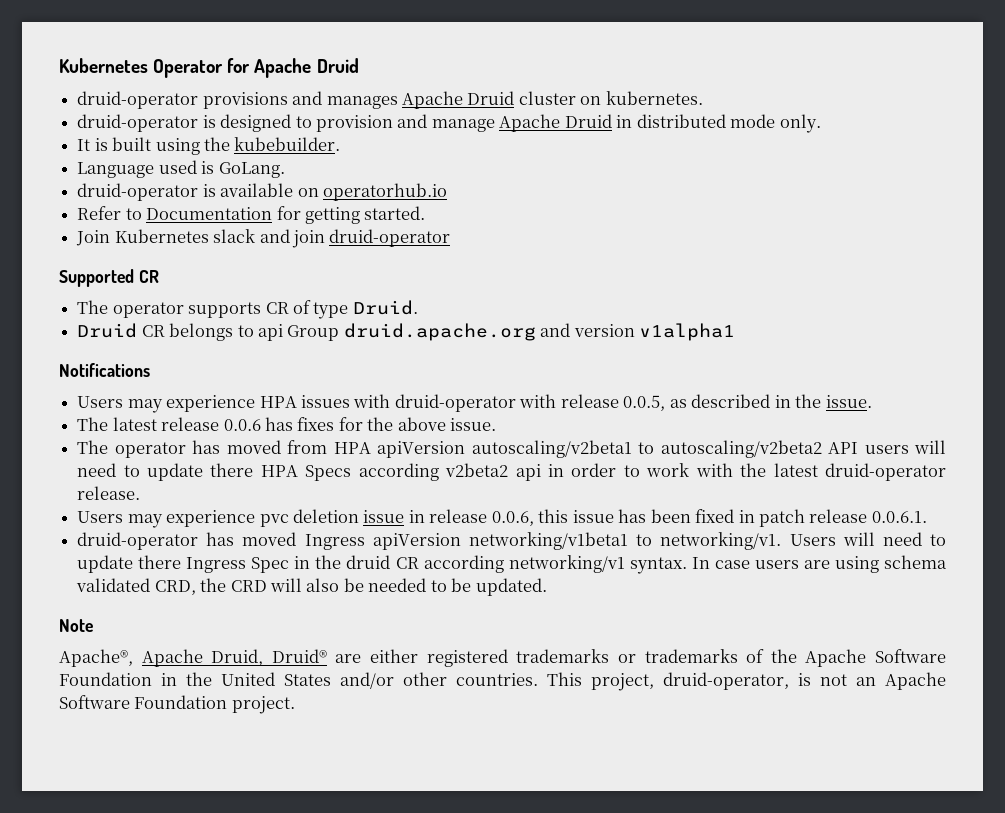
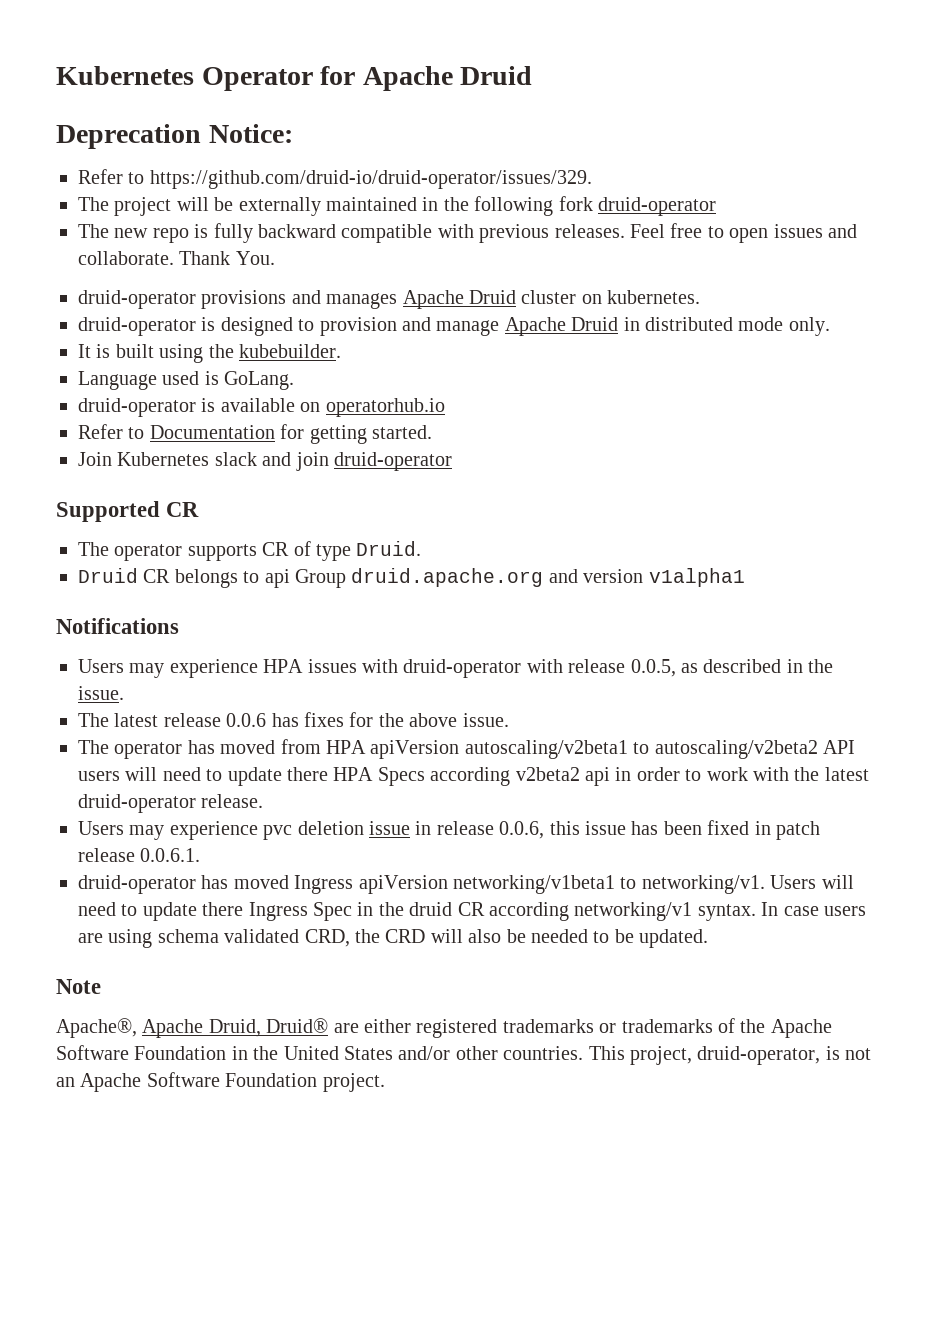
+ Deprecation Notice:
+ Refer to https://github.com/druid-io/druid-operator/issues/329.
+ The project will be externally maintained in the following fork druid-operator
+ The new repo is fully backward compatible with previous releases. Feel free to open issues and collaborate. Thank You.

